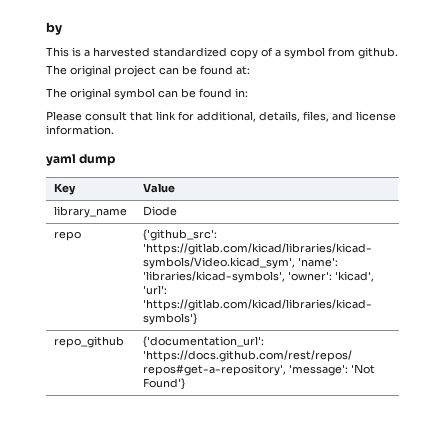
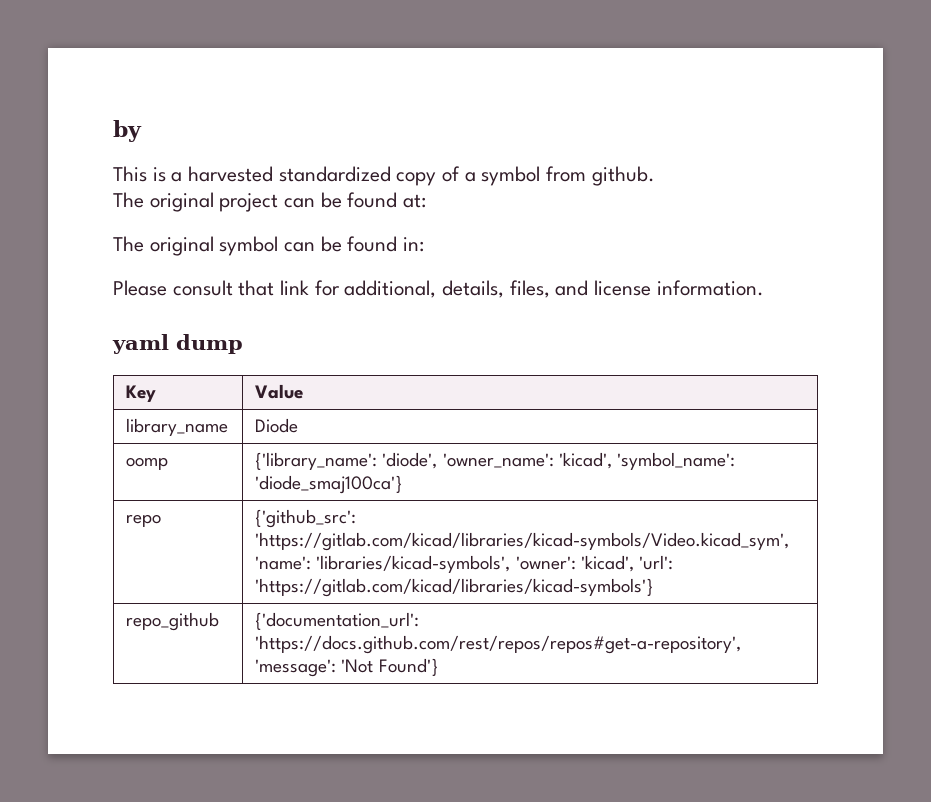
+ oomp | {'library_name': 'diode', 'owner_name': 'kicad', 'symbol_name': 'diode_smaj100ca'}

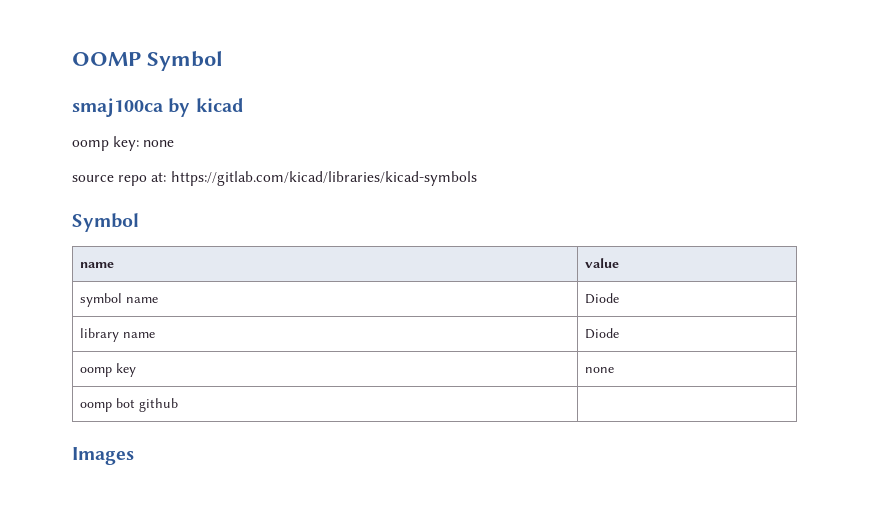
- by
- This is a harvested standardized copy of a symbol from github.
- The original project can be found at:
- The original symbol can be found in:
- Please consult that link for additional, details, files, and license information.
- yaml dump
- Key | Value
- library_name | Diode
- oomp | {'library_name': 'diode', 'owner_name': 'kicad', 'symbol_name': 'diode_smaj100ca'}
- repo | {'github_src': 'https://gitlab.com/kicad/libraries/kicad-symbols/Video.kicad_sym', 'name': 'libraries/kicad-symbols', 'owner': 'kicad', 'url': 'https://gitlab.com/kicad/libraries/kicad-symbols'}
- repo_github | {'documentation_url': 'https://docs.github.com/rest/repos/repos#get-a-repository', 'message': 'Not Found'}
+ OOMP Symbol
+ smaj100ca by kicad
+ oomp key: none
+ source repo at: https://gitlab.com/kicad/libraries/kicad-symbols
+ Symbol
+ name | value
+ symbol name | Diode
+ library name | Diode
+ oomp key | none
+ oomp bot github |
+ Images

